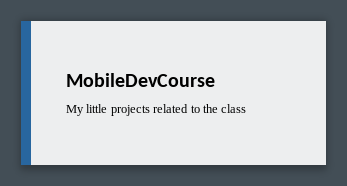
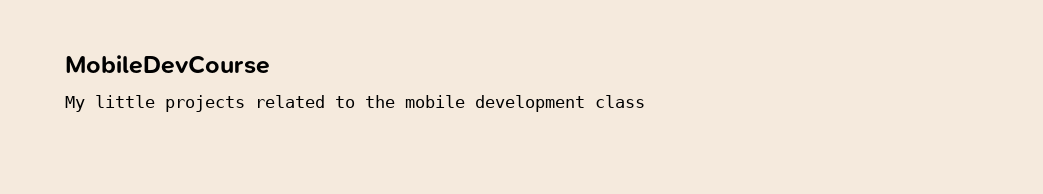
- My little projects related to the class
+ My little projects related to the mobile development class

